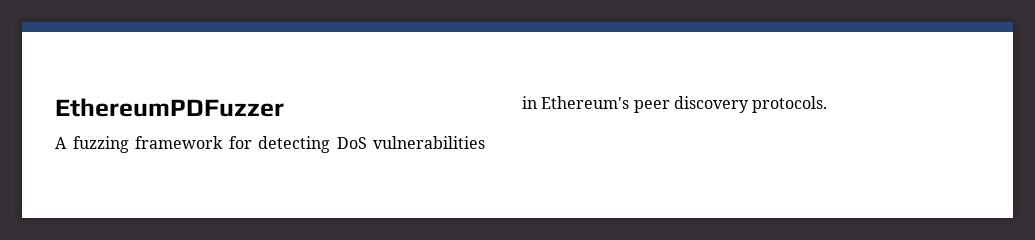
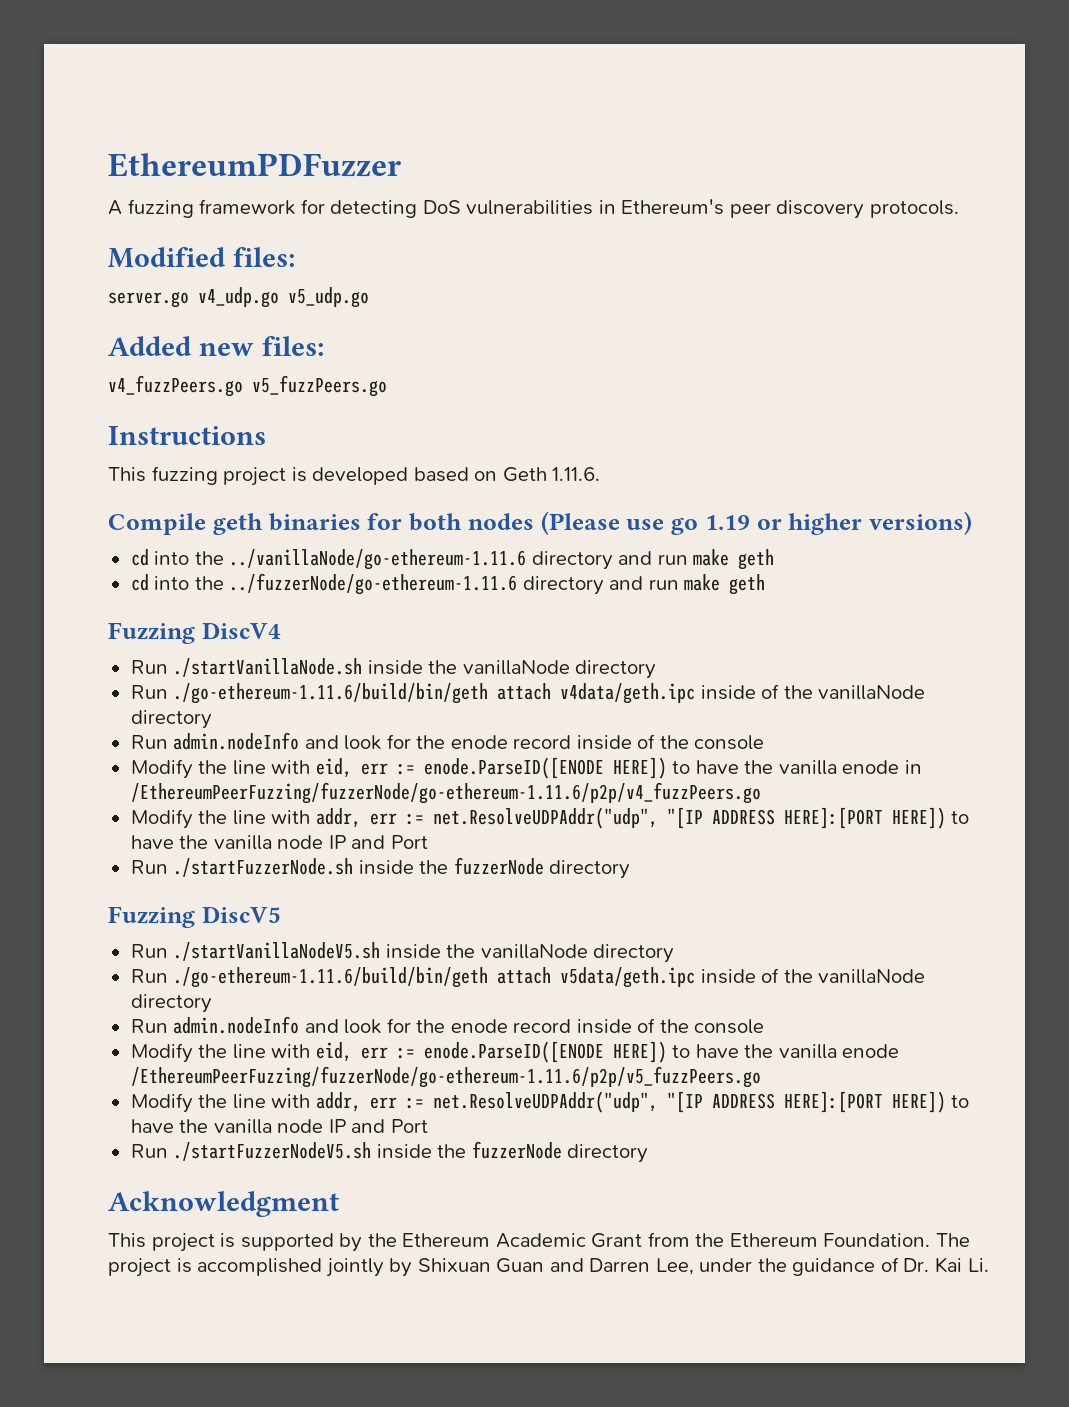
+ Modified files:
+ server.go v4_udp.go v5_udp.go
+ Added new files:
+ v4_fuzzPeers.go v5_fuzzPeers.go
+ Instructions
+ This fuzzing project is developed based on Geth 1.11.6.
+ Compile geth binaries for both nodes (Please use go 1.19 or higher versions)
+ cd into the ../vanillaNode/go-ethereum-1.11.6 directory and run make geth
+ cd into the ../fuzzerNode/go-ethereum-1.11.6 directory and run make geth
+ Fuzzing DiscV4
+ Run ./startVanillaNode.sh inside the vanillaNode directory
+ Run ./go-ethereum-1.11.6/build/bin/geth attach v4data/geth.ipc inside of the vanillaNode directory
+ Run admin.nodeInfo and look for the enode record inside of the console
+ Modify the line with eid, err := enode.ParseID([ENODE HERE]) to have the vanilla enode in /EthereumPeerFuzzing/fuzzerNode/go-ethereum-1.11.6/p2p/v4_fuzzPeers.go
+ Modify the line with addr, err := net.ResolveUDPAddr("udp", "[IP ADDRESS HERE]:[PORT HERE]) to have the vanilla node IP and Port
+ Run ./startFuzzerNode.sh inside the fuzzerNode directory
+ Fuzzing DiscV5
+ Run ./startVanillaNodeV5.sh inside the vanillaNode directory
+ Run ./go-ethereum-1.11.6/build/bin/geth attach v5data/geth.ipc inside of the vanillaNode directory
+ Run admin.nodeInfo and look for the enode record inside of the console
+ Modify the line with eid, err := enode.ParseID([ENODE HERE]) to have the vanilla enode /EthereumPeerFuzzing/fuzzerNode/go-ethereum-1.11.6/p2p/v5_fuzzPeers.go
+ Modify the line with addr, err := net.ResolveUDPAddr("udp", "[IP ADDRESS HERE]:[PORT HERE]) to have the vanilla node IP and Port
+ Run ./startFuzzerNodeV5.sh inside the fuzzerNode directory
+ Acknowledgment
+ This project is supported by the Ethereum Academic Grant from the Ethereum Foundation. The project is accomplished jointly by Shixuan Guan and Darren Lee, under the guidance of Dr. Kai Li.

